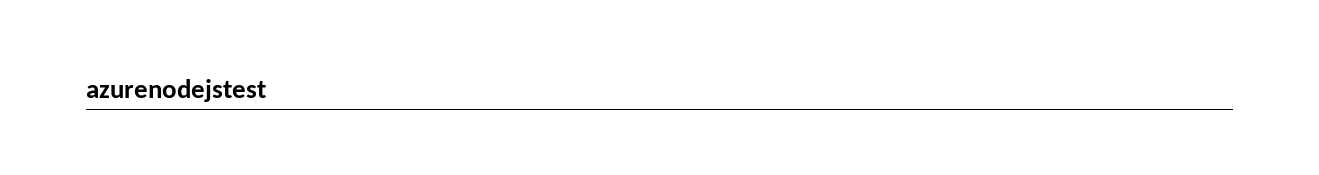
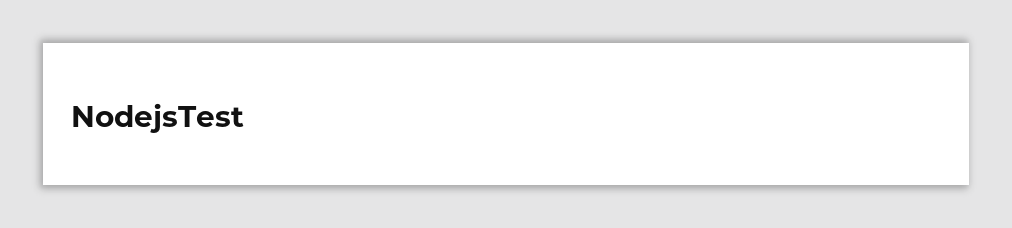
- azurenodejstest
+ NodejsTest

